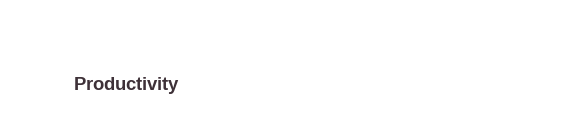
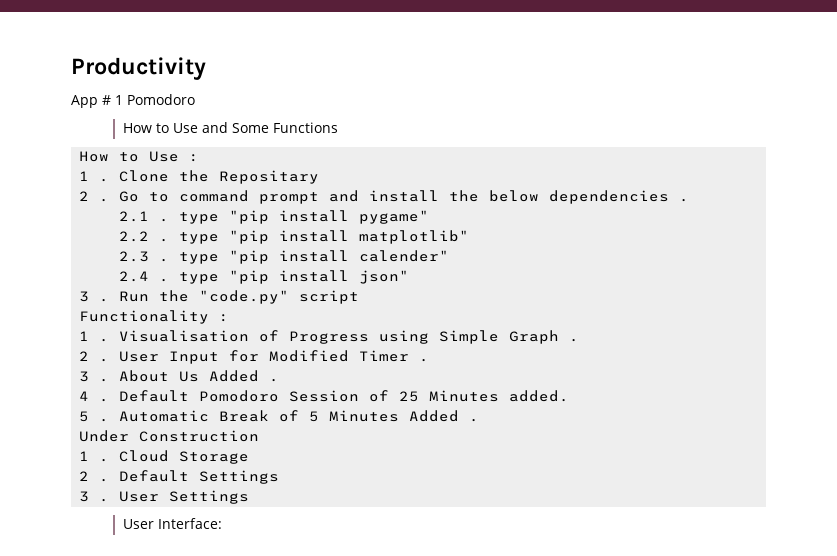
+ App # 1 Pomodoro
+ How to Use and Some Functions
+ How to Use :
+ 1 . Clone the Repositary
+ 2 . Go to command prompt and install the below dependencies .
+ 2.1 . type "pip install pygame"
+ 2.2 . type "pip install matplotlib"
+ 2.3 . type "pip install calender"
+ 2.4 . type "pip install json"
+ 3 . Run the "code.py" script
+ Functionality :
+ 1 . Visualisation of Progress using Simple Graph .
+ 2 . User Input for Modified Timer .
+ 3 . About Us Added .
+ 4 . Default Pomodoro Session of 25 Minutes added.
+ 5 . Automatic Break of 5 Minutes Added .
+ Under Construction
+ 1 . Cloud Storage
+ 2 . Default Settings
+ 3 . User Settings
+ User Interface:

